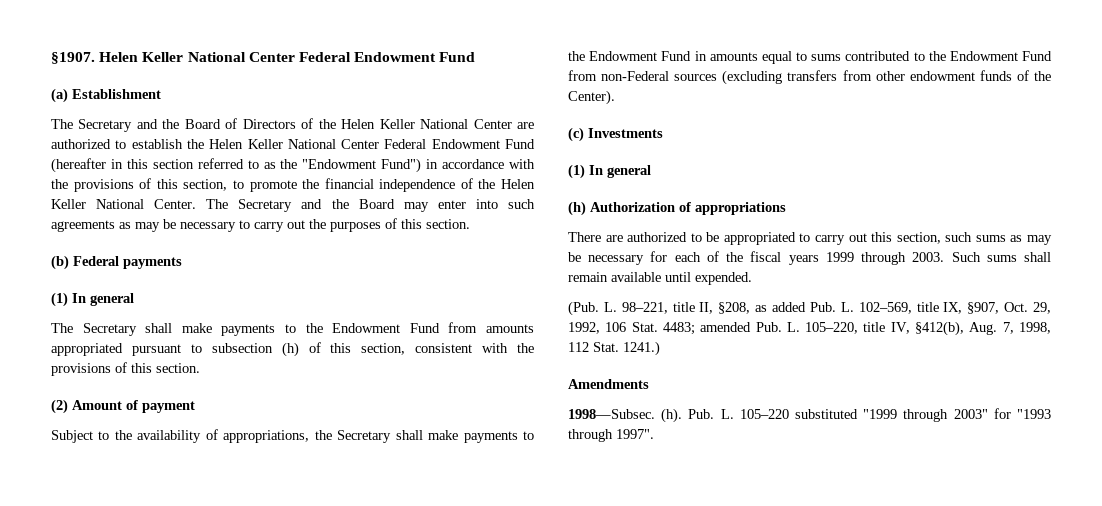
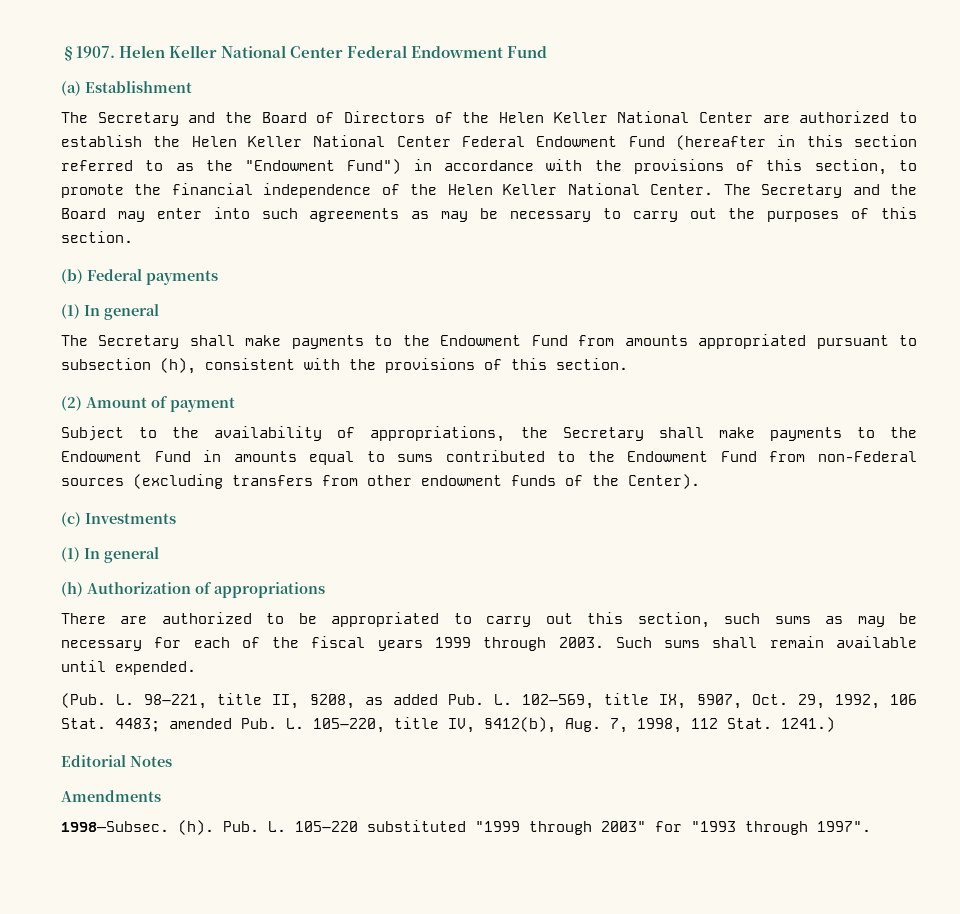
- The Secretary shall make payments to the Endowment Fund from amounts appropriated pursuant to subsection (h) of this section, consistent with the provisions of this section.
+ The Secretary shall make payments to the Endowment Fund from amounts appropriated pursuant to subsection (h), consistent with the provisions of this section.
+ Editorial Notes

